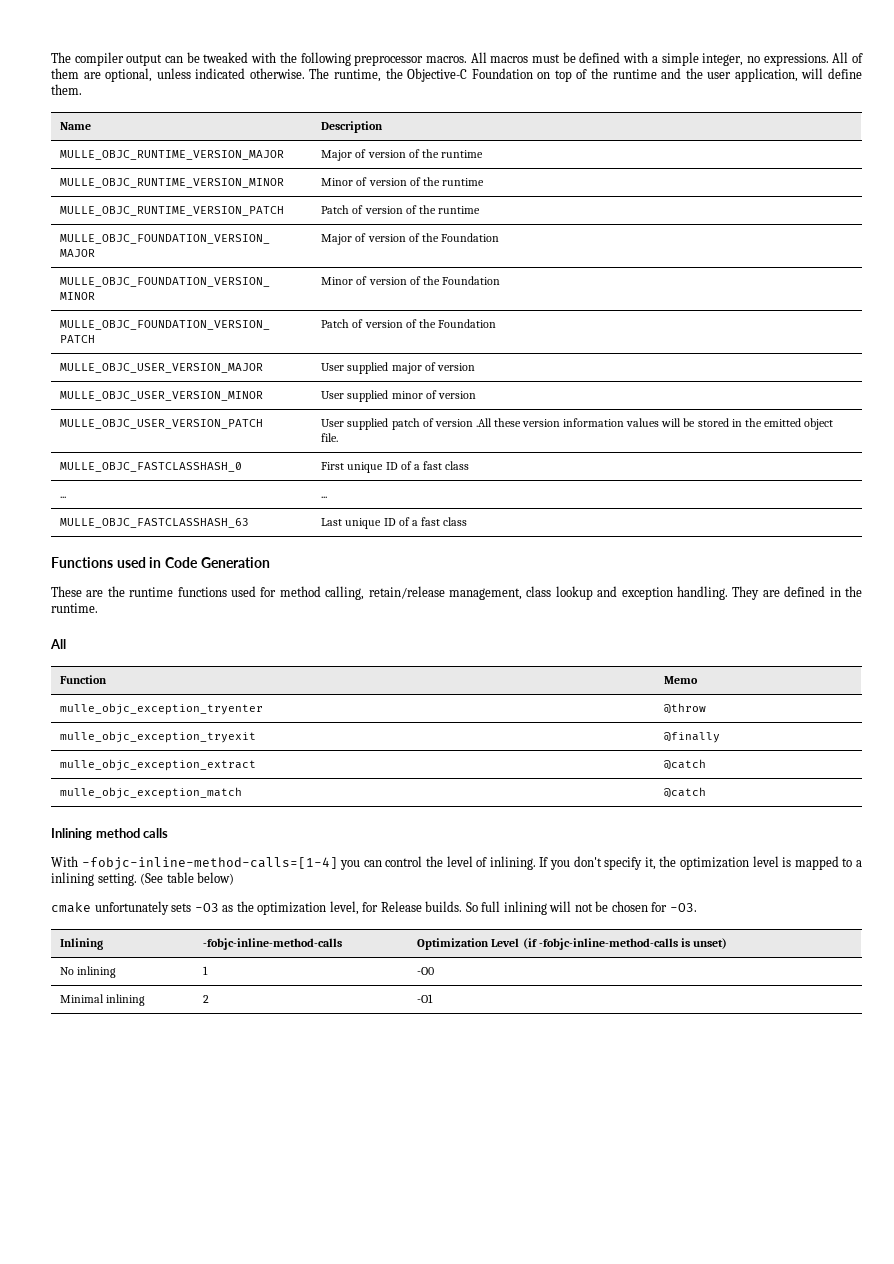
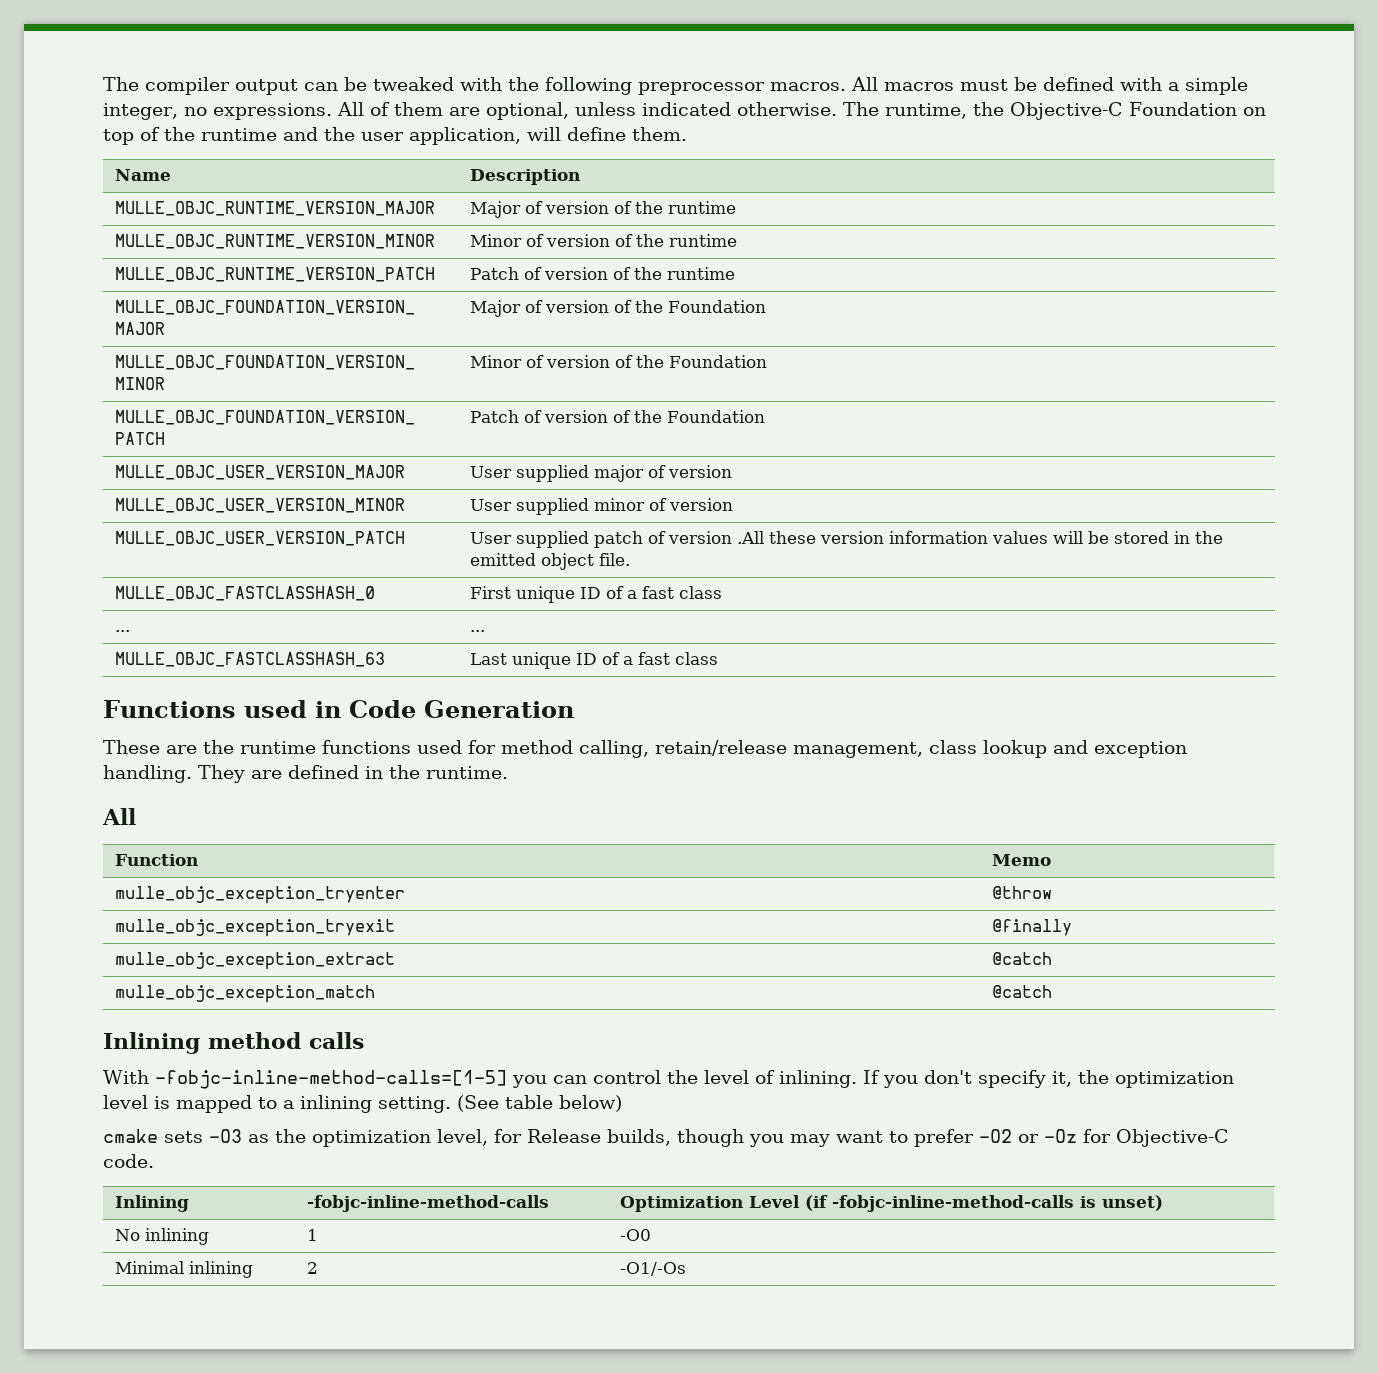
- With -fobjc-inline-method-calls=[1-4] you can control the level of inlining.
+ With -fobjc-inline-method-calls=[1-5] you can control the level of inlining.
- cmake unfortunately sets -O3 as the optimization level, for Release builds. So full inlining will not be chosen for -O3.
+ cmake sets -O3 as the optimization level, for Release builds, though you may want to prefer -O2 or -Oz for Objective-C code.
- Minimal inlining | 2 | -O1
+ Minimal inlining | 2 | -O1/-Os

